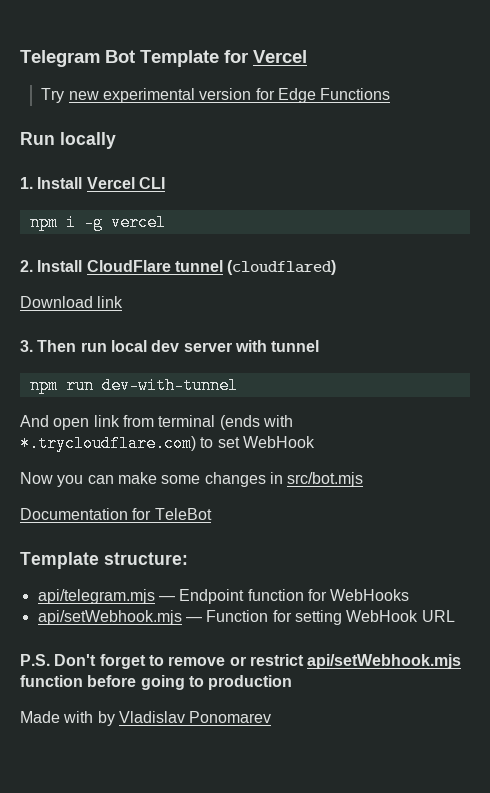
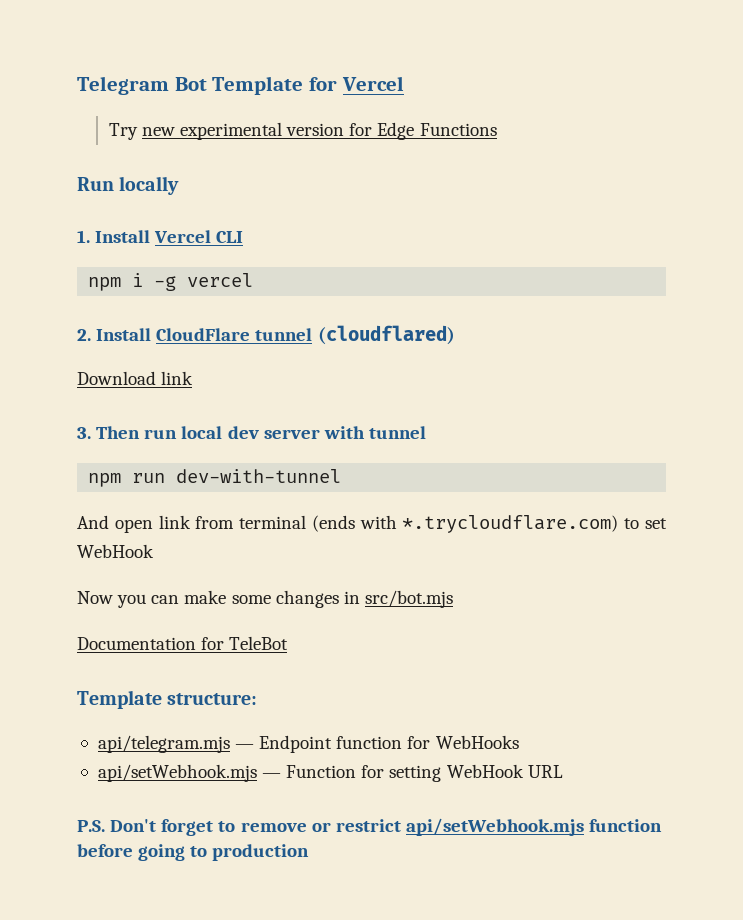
- Made with by Vladislav Ponomarev

